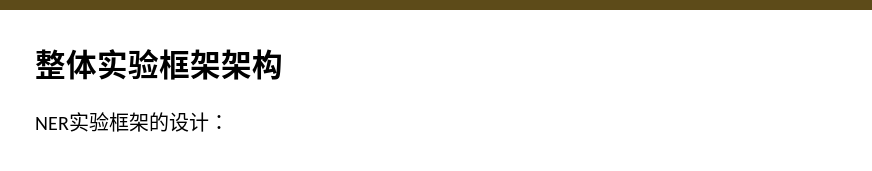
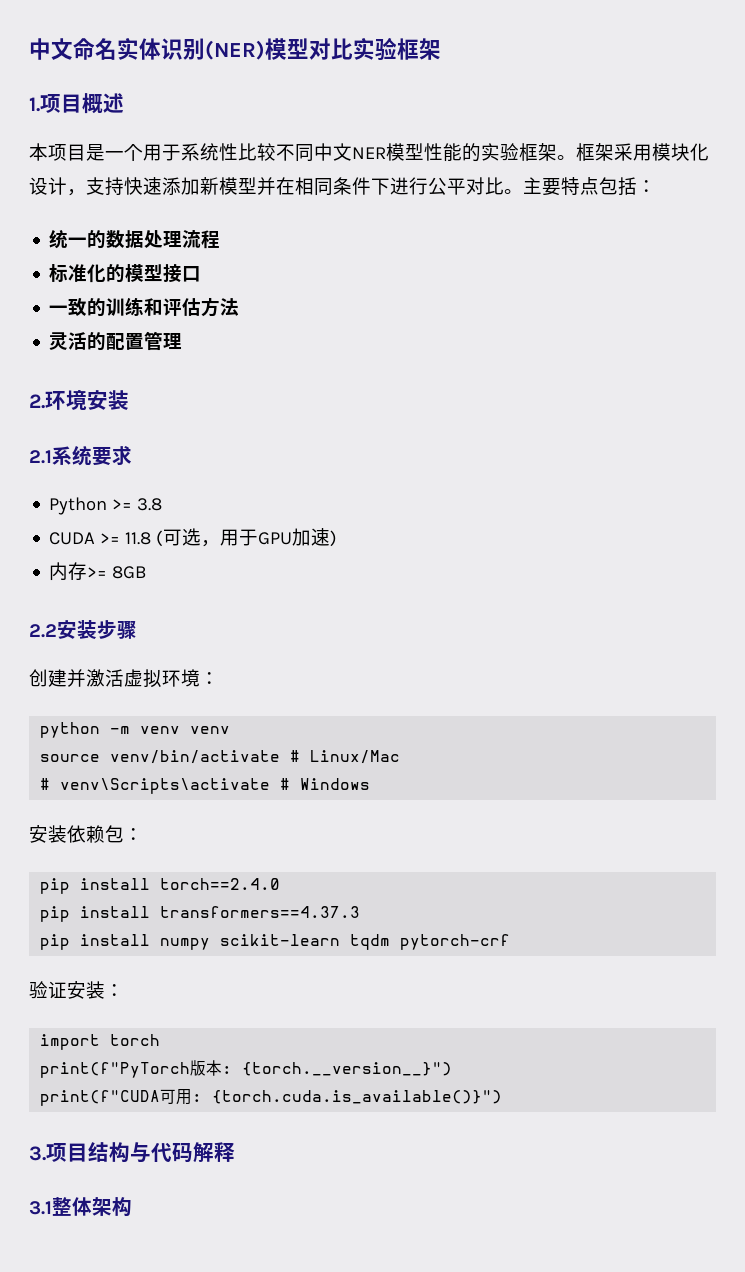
- 整体实验框架架构
- NER实验框架的设计：
+ 中文命名实体识别(NER)模型对比实验框架
+ 1.项目概述
+ 本项目是一个用于系统性比较不同中文NER模型性能的实验框架。框架采用模块化设计，支持快速添加新模型并在相同条件下进行公平对比。主要特点包括：
+ 统一的数据处理流程
+ 标准化的模型接口
+ 一致的训练和评估方法
+ 灵活的配置管理
+ 2.环境安装
+ 2.1系统要求
+ Python >= 3.8
+ CUDA >= 11.8 (可选，用于GPU加速)
+ 内存>= 8GB
+ 2.2安装步骤
+ 创建并激活虚拟环境：
+ python -m venv venv
+ source venv/bin/activate # Linux/Mac
+ # venv\Scripts\activate # Windows
+ 安装依赖包：
+ pip install torch==2.4.0
+ pip install transformers==4.37.3
+ pip install numpy scikit-learn tqdm pytorch-crf
+ 验证安装：
+ import torch
+ print(f"PyTorch版本: {torch.__version__}")
+ print(f"CUDA可用: {torch.cuda.is_available()}")
+ 3.项目结构与代码解释
+ 3.1整体架构

